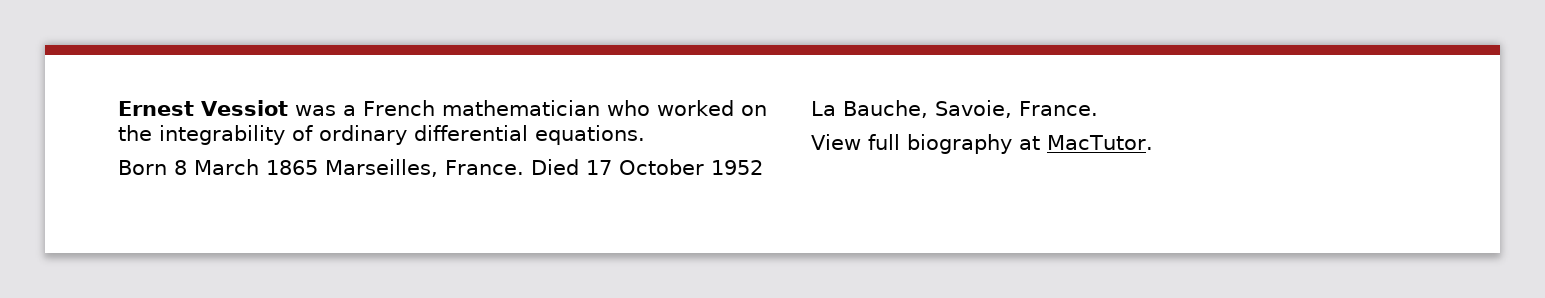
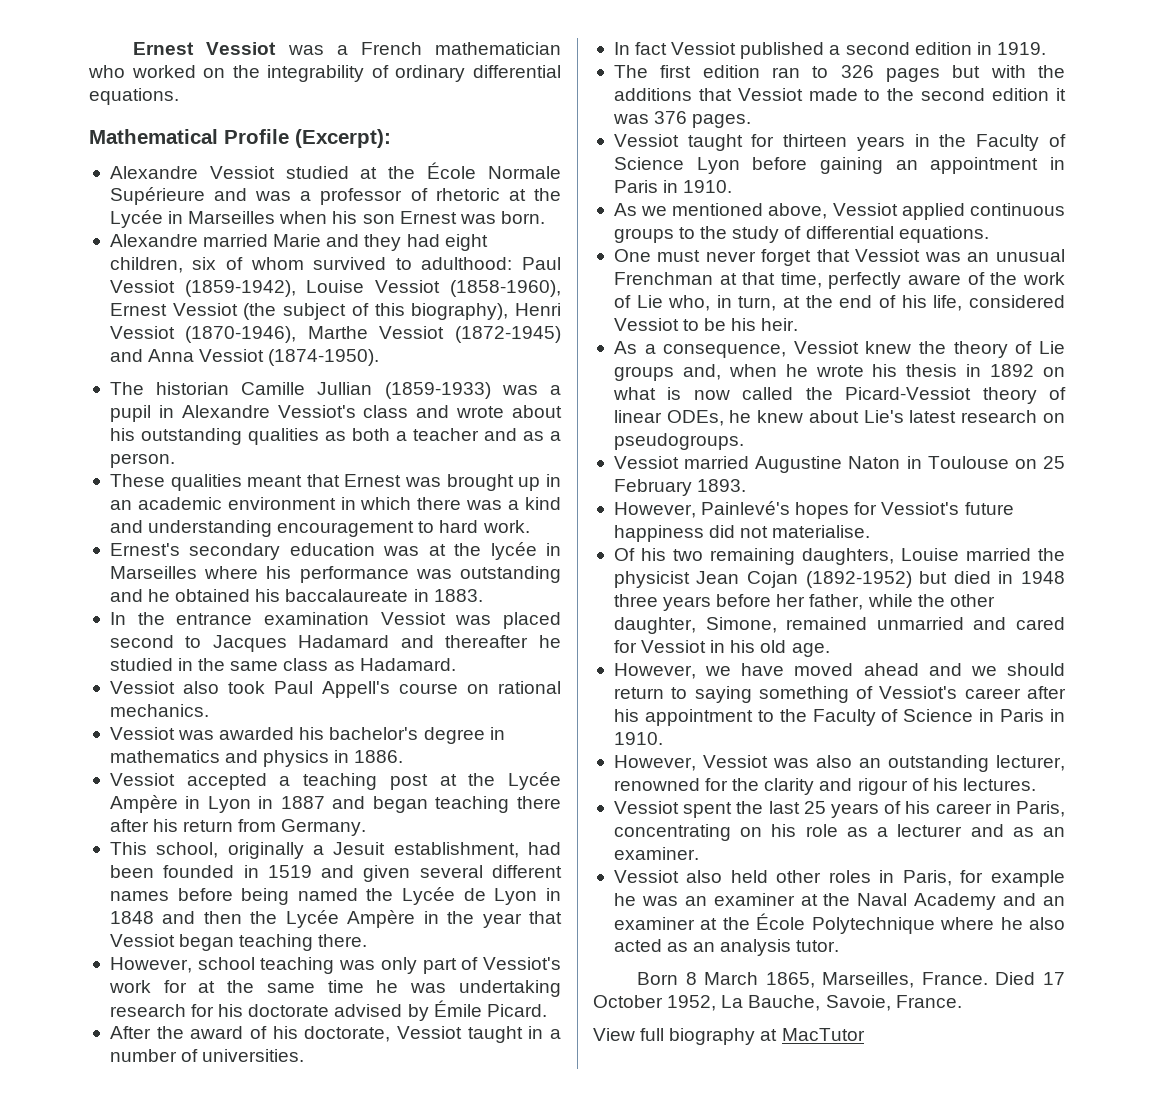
+ Mathematical Profile (Excerpt):
+ Alexandre Vessiot studied at the École Normale Supérieure and was a professor of rhetoric at the Lycée in Marseilles when his son Ernest was born.
+ Alexandre married Marie and they had eight children, six of whom survived to adulthood: Paul Vessiot (1859-1942), Louise Vessiot (1858-1960), Ernest Vessiot (the subject of this biography), Henri Vessiot (1870-1946), Marthe Vessiot (1872-1945) and Anna Vessiot (1874-1950).
+ The historian Camille Jullian (1859-1933) was a pupil in Alexandre Vessiot's class and wrote about his outstanding qualities as both a teacher and as a person.
+ These qualities meant that Ernest was brought up in an academic environment in which there was a kind and understanding encouragement to hard work.
+ Ernest's secondary education was at the lycée in Marseilles where his performance was outstanding and he obtained his baccalaureate in 1883.
+ In the entrance examination Vessiot was placed second to Jacques Hadamard and thereafter he studied in the same class as Hadamard.
+ Vessiot also took Paul Appell's course on rational mechanics.
+ Vessiot was awarded his bachelor's degree in mathematics and physics in 1886.
+ Vessiot accepted a teaching post at the Lycée Ampère in Lyon in 1887 and began teaching there after his return from Germany.
+ This school, originally a Jesuit establishment, had been founded in 1519 and given several different names before being named the Lycée de Lyon in 1848 and then the Lycée Ampère in the year that Vessiot began teaching there.
+ However, school teaching was only part of Vessiot's work for at the same time he was undertaking research for his doctorate advised by Émile Picard.
+ After the award of his doctorate, Vessiot taught in a number of universities.
+ In fact Vessiot published a second edition in 1919.
+ The first edition ran to 326 pages but with the additions that Vessiot made to the second edition it was 376 pages.
+ Vessiot taught for thirteen years in the Faculty of Science Lyon before gaining an appointment in Paris in 1910.
+ As we mentioned above, Vessiot applied continuous groups to the study of differential equations.
+ One must never forget that Vessiot was an unusual Frenchman at that time, perfectly aware of the work of Lie who, in turn, at the end of his life, considered Vessiot to be his heir.
+ As a consequence, Vessiot knew the theory of Lie groups and, when he wrote his thesis in 1892 on what is now called the Picard-Vessiot theory of linear ODEs, he knew about Lie's latest research on pseudogroups.
+ Vessiot married Augustine Naton in Toulouse on 25 February 1893.
+ However, Painlevé's hopes for Vessiot's future happiness did not materialise.
+ Of his two remaining daughters, Louise married the physicist Jean Cojan (1892-1952) but died in 1948 three years before her father, while the other daughter, Simone, remained unmarried and cared for Vessiot in his old age.
+ However, we have moved ahead and we should return to saying something of Vessiot's career after his appointment to the Faculty of Science in Paris in 1910.
+ However, Vessiot was also an outstanding lecturer, renowned for the clarity and rigour of his lectures.
+ Vessiot spent the last 25 years of his career in Paris, concentrating on his role as a lecturer and as an examiner.
+ Vessiot also held other roles in Paris, for example he was an examiner at the Naval Academy and an examiner at the École Polytechnique where he also acted as an analysis tutor.
- Born 8 March 1865 Marseilles, France.
+ Born 8 March 1865, Marseilles, France.
- Died 17 October 1952 La Bauche, Savoie, France.
+ Died 17 October 1952, La Bauche, Savoie, France.
- View full biography at MacTutor.
+ View full biography at MacTutor

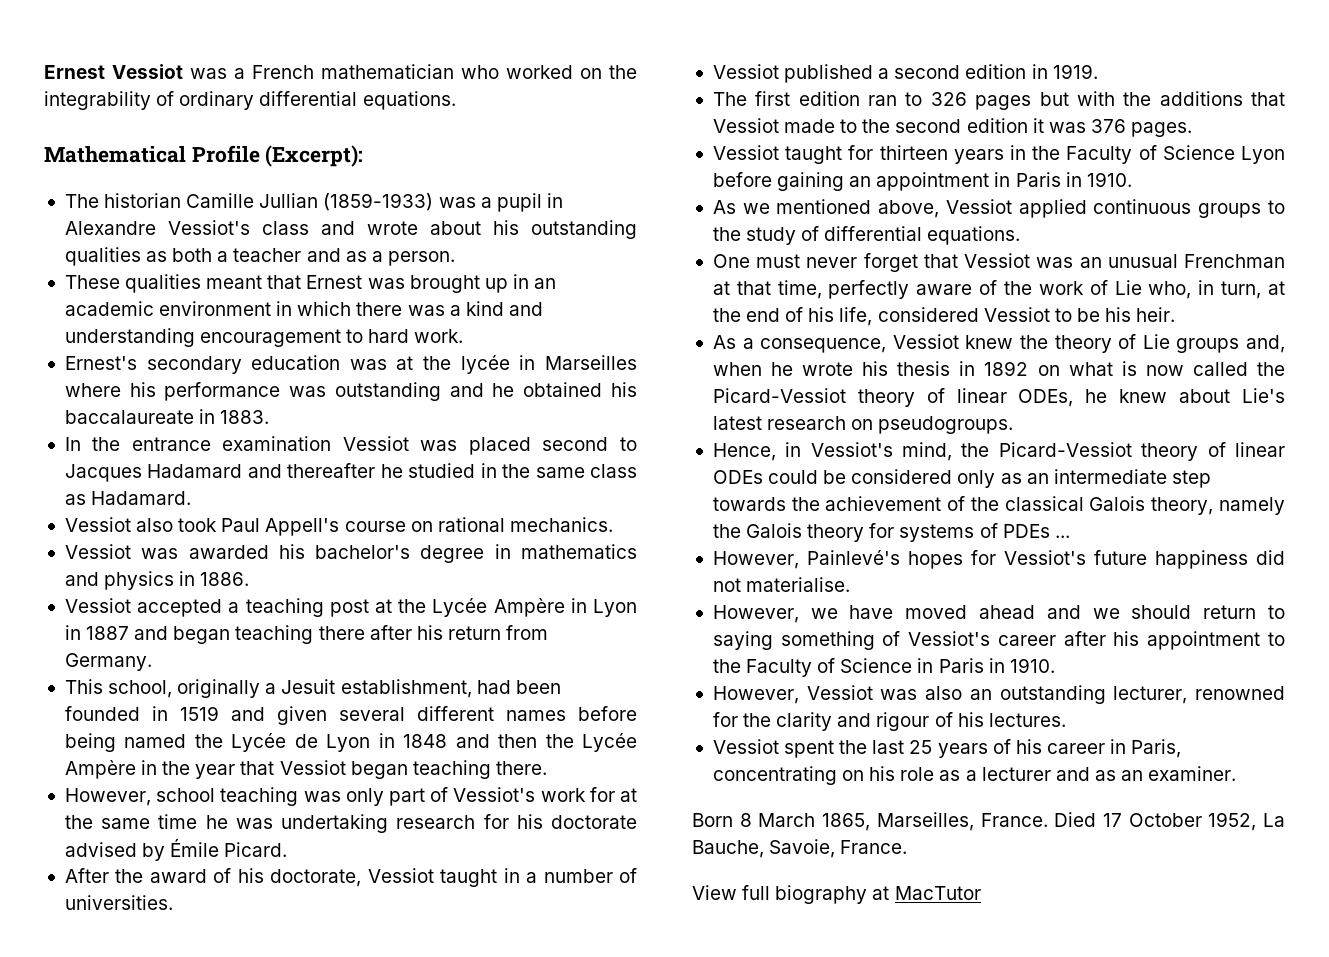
- Alexandre Vessiot studied at the École Normale Supérieure and was a professor of rhetoric at the Lycée in Marseilles when his son Ernest was born.
- Alexandre married Marie and they had eight children, six of whom survived to adulthood: Paul Vessiot (1859-1942), Louise Vessiot (1858-1960), Ernest Vessiot (the subject of this biography), Henri Vessiot (1870-1946), Marthe Vessiot (1872-1945) and Anna Vessiot (1874-1950).
- In fact Vessiot published a second edition in 1919.
+ Vessiot published a second edition in 1919.
- Vessiot married Augustine Naton in Toulouse on 25 February 1893.
+ Hence, in Vessiot's mind, the Picard-Vessiot theory of linear ODEs could be considered only as an intermediate step towards the achievement of the classical Galois theory, namely the Galois theory for systems of PDEs ...
- Of his two remaining daughters, Louise married the physicist Jean Cojan (1892-1952) but died in 1948 three years before her father, while the other daughter, Simone, remained unmarried and cared for Vessiot in his old age.
- Vessiot also held other roles in Paris, for example he was an examiner at the Naval Academy and an examiner at the École Polytechnique where he also acted as an analysis tutor.

